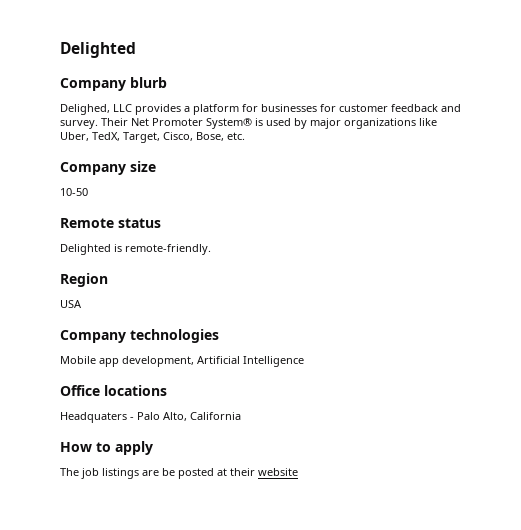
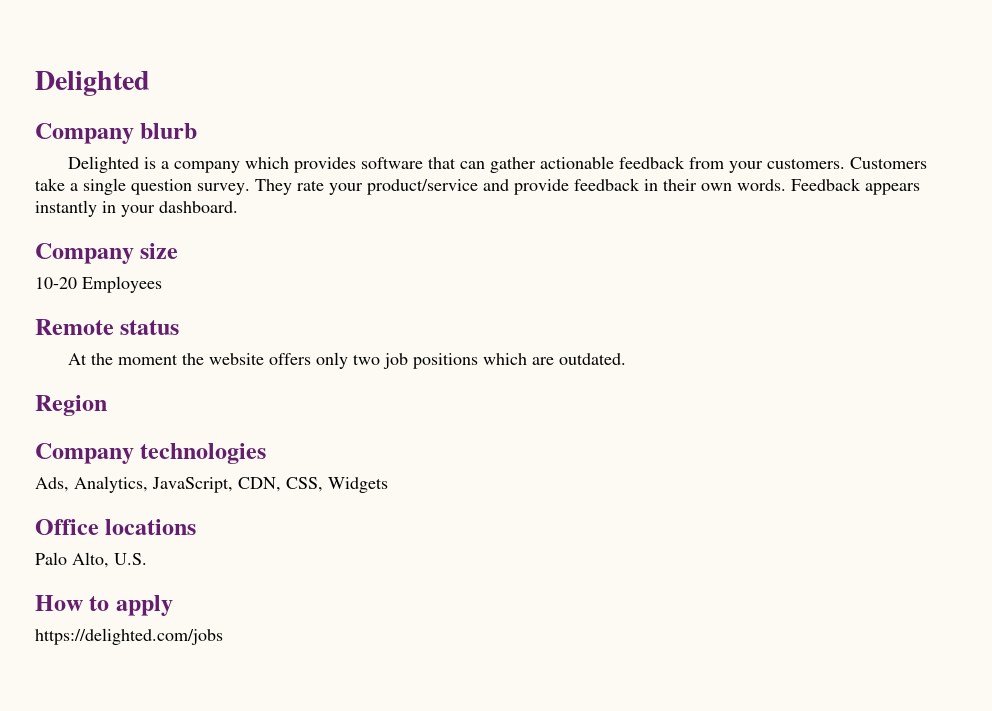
- Delighed, LLC provides a platform for businesses for customer feedback and survey. Their Net Promoter System® is used by major organizations like Uber, TedX, Target, Cisco, Bose, etc.
+ Delighted is a company which provides software that can gather actionable feedback from your customers. Customers take a single question survey. They rate your product/service and provide feedback in their own words. Feedback appears instantly in your dashboard.
- 10-50
+ 10-20 Employees
- Delighted is remote-friendly.
+ At the moment the website offers only two job positions which are outdated.
- USA
- Mobile app development, Artificial Intelligence
+ Ads, Analytics, JavaScript, CDN, CSS, Widgets
- Headquaters - Palo Alto, California
+ Palo Alto, U.S.
- The job listings are be posted at their website
+ https://delighted.com/jobs

